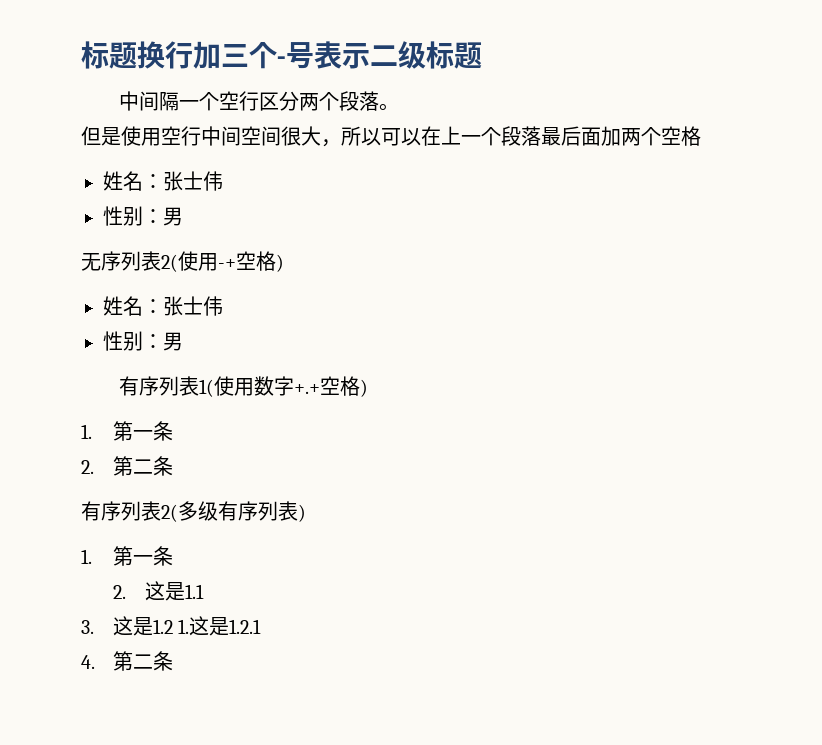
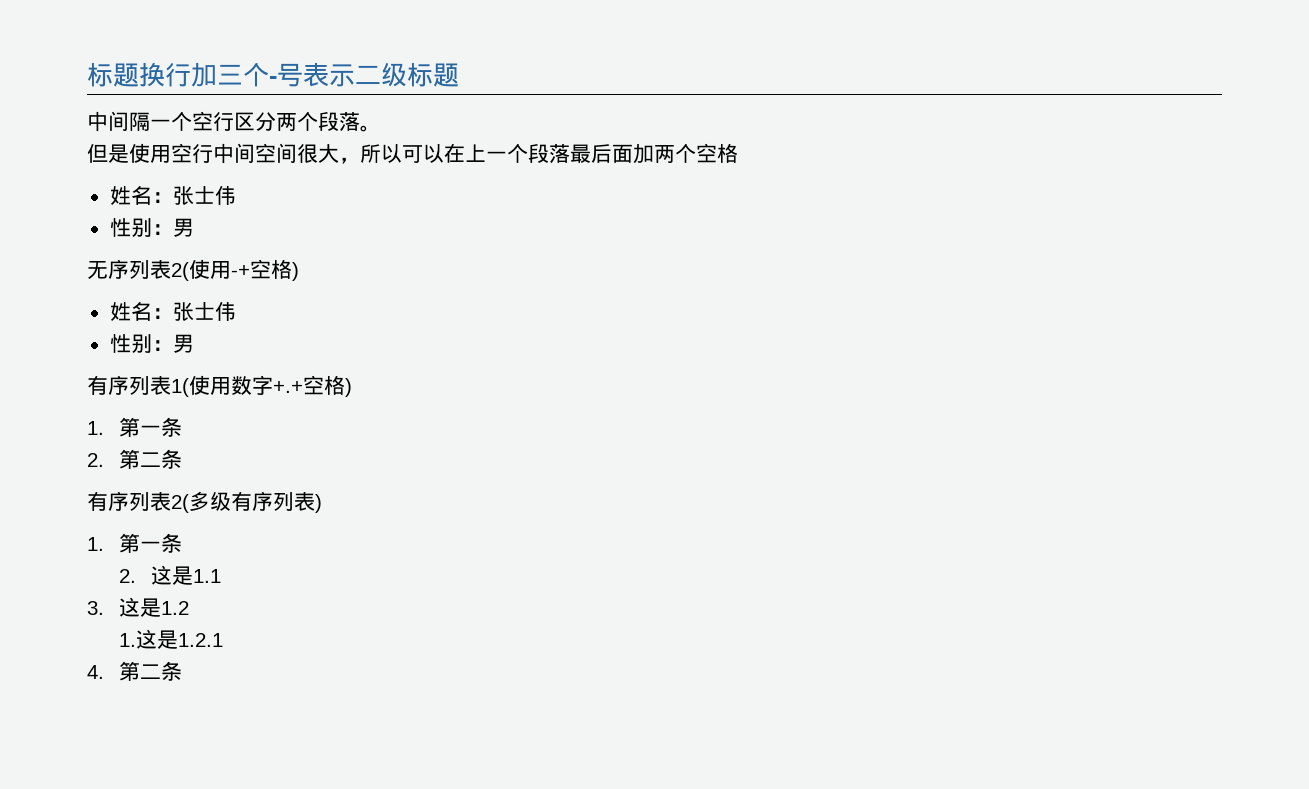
- 3.这是1.2 1.这是1.2.1
+ 3.这是1.2
+ 1.这是1.2.1

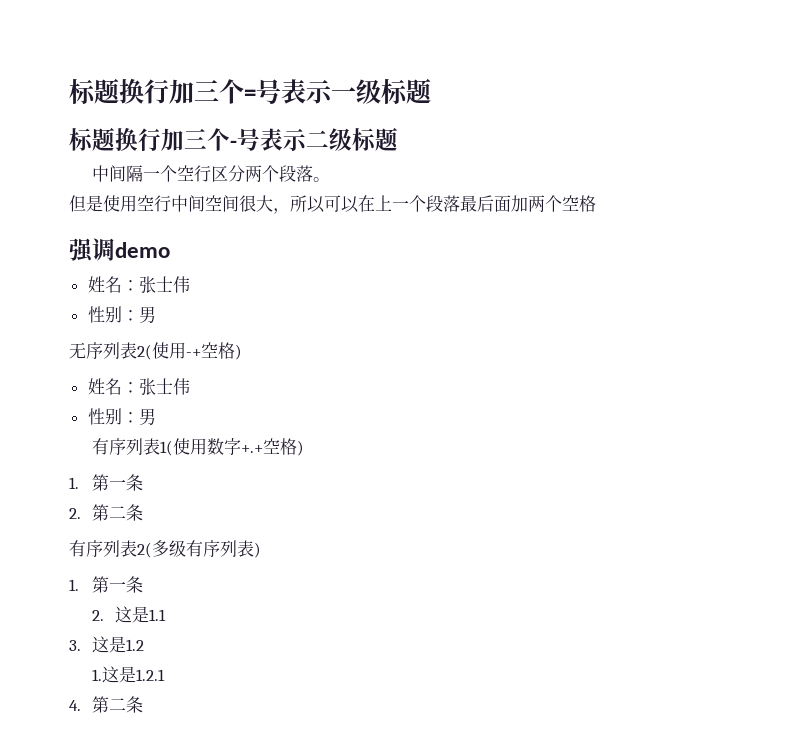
+ 标题换行加三个=号表示一级标题
+ 强调demo

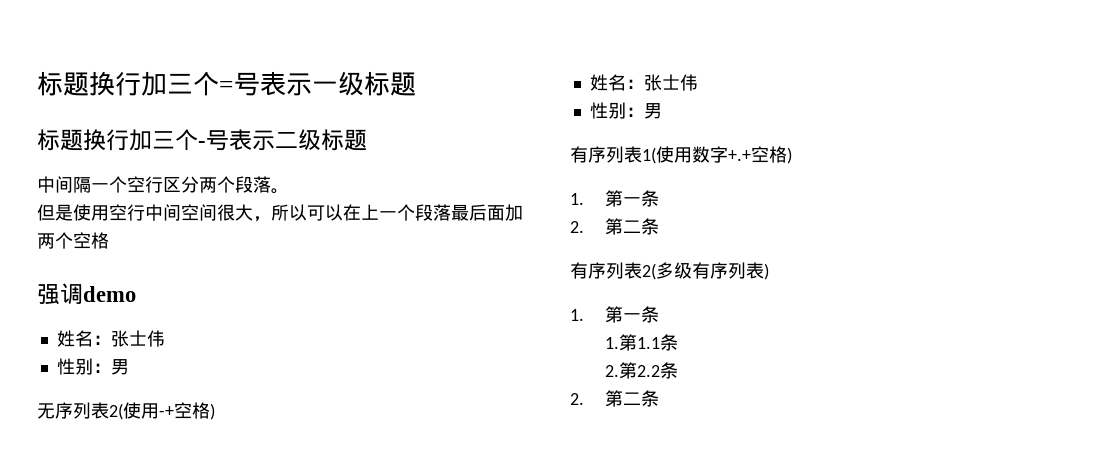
- 2.这是1.1
- 3.这是1.2
- 1.这是1.2.1
- 4.第二条
+ 1.第1.1条
+ 2.第2.2条
+ 2.第二条

